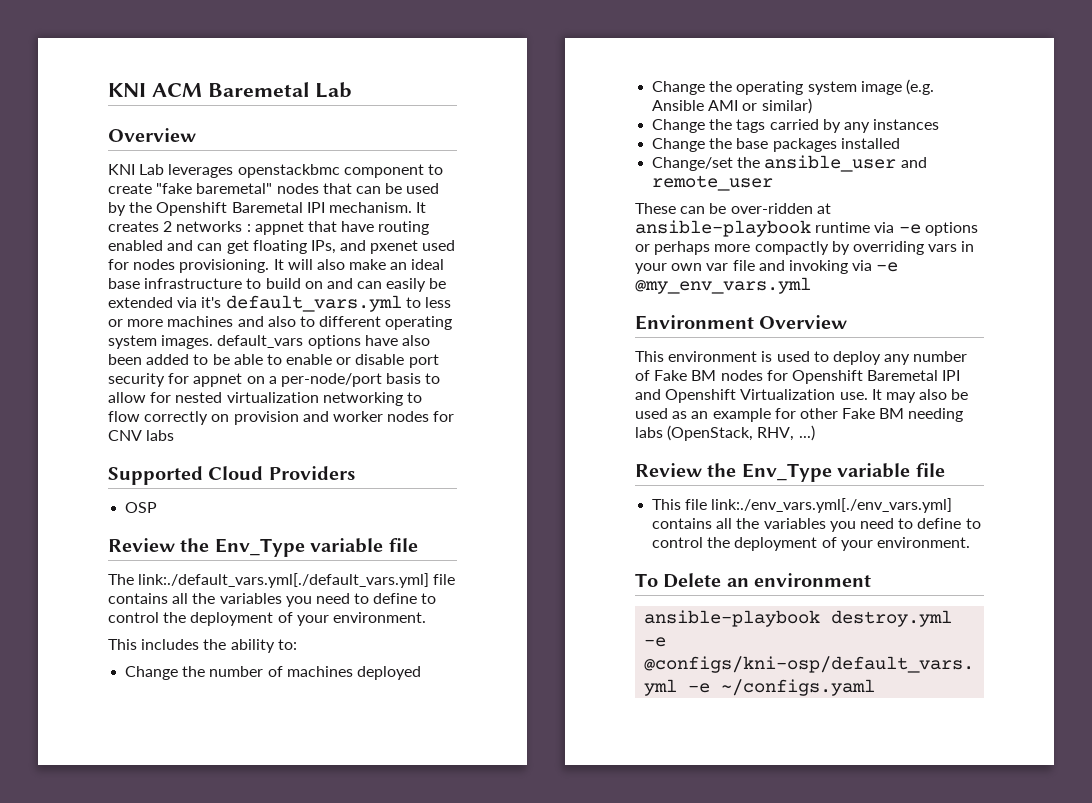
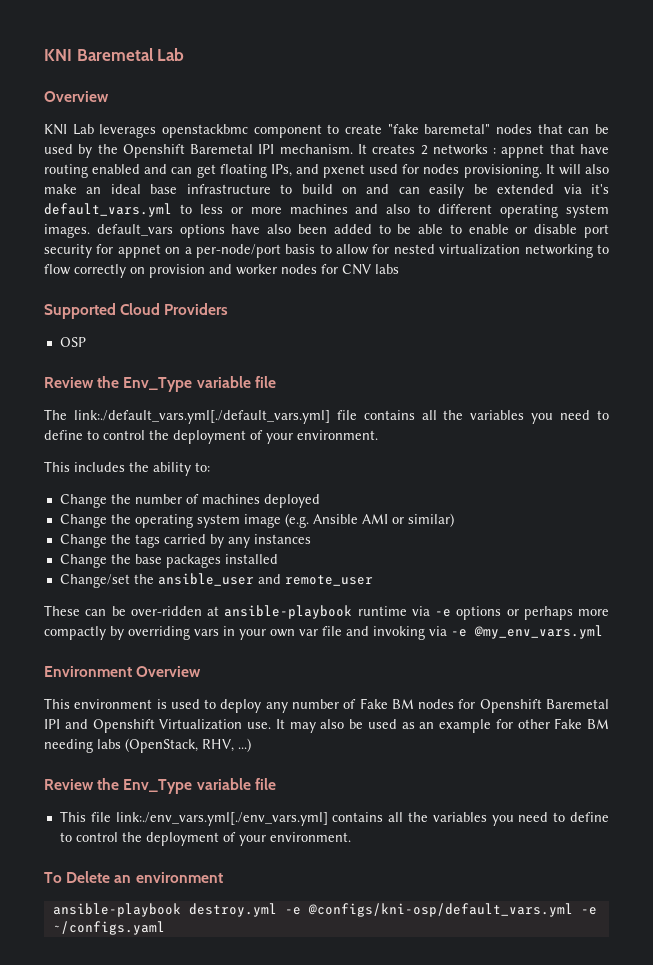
- KNI ACM Baremetal Lab
+ KNI Baremetal Lab

